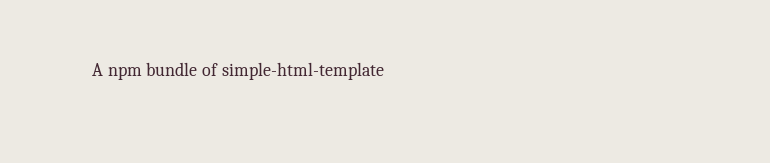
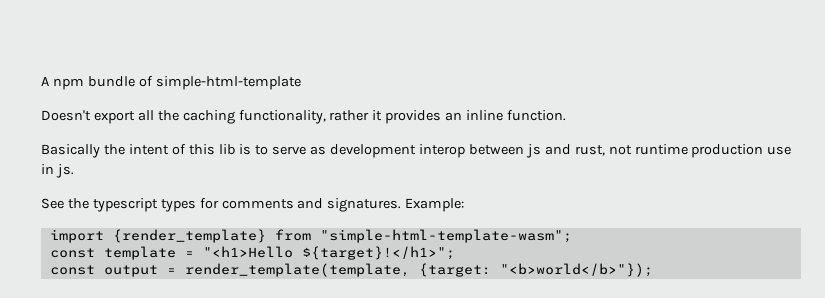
+ Doesn't export all the caching functionality, rather it provides an inline function.
+ Basically the intent of this lib is to serve as development interop between js and rust, not runtime production use in js.
+ See the typescript types for comments and signatures. Example:
+ import {render_template} from "simple-html-template-wasm";
+ const template = "<h1>Hello ${target}!</h1>";
+ const output = render_template(template, {target: "<b>world</b>"});

